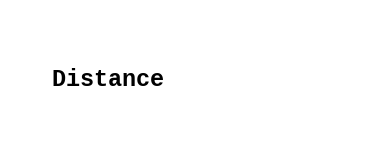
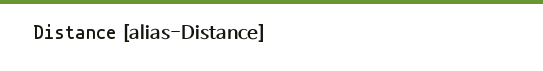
- Distance
+ Distance [alias-Distance]

